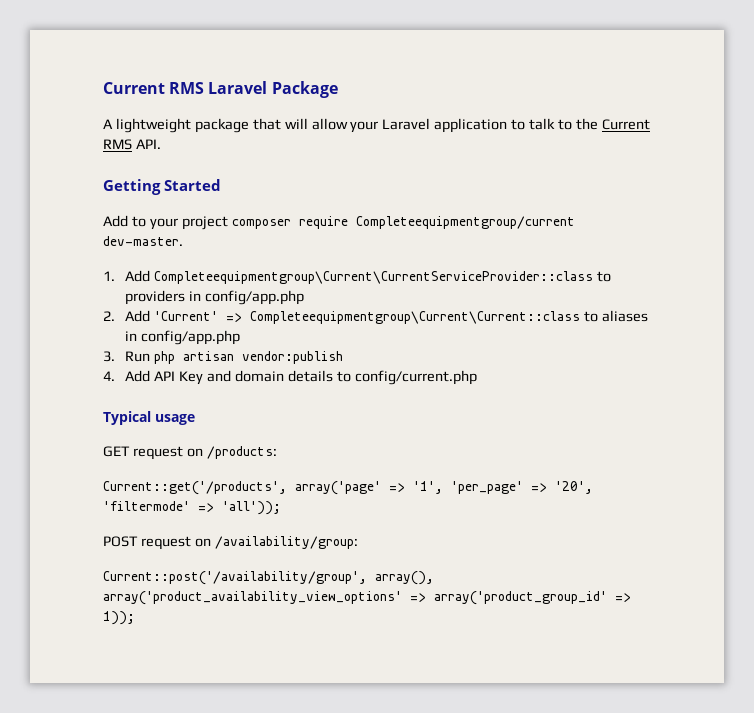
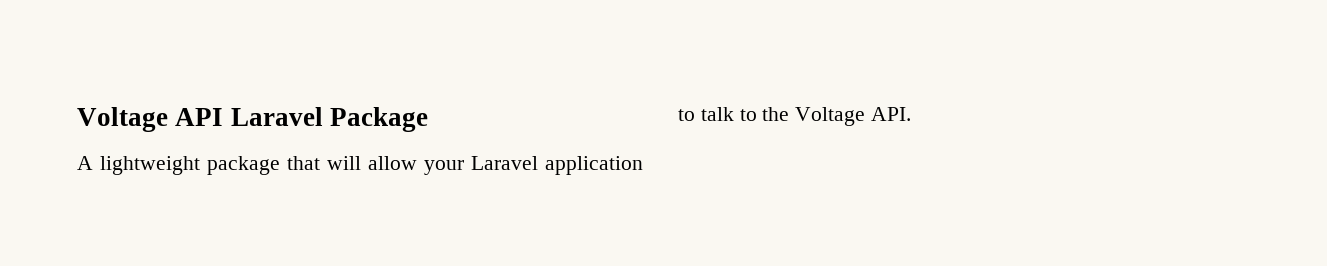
- Current RMS Laravel Package
+ Voltage API Laravel Package
- A lightweight package that will allow your Laravel application to talk to the Current RMS API.
+ A lightweight package that will allow your Laravel application to talk to the Voltage API.
- Getting Started
- Add to your project composer require Completeequipmentgroup/current dev-master.
- 1. Add Completeequipmentgroup\Current\CurrentServiceProvider::class to providers in config/app.php
- 2. Add 'Current' => Completeequipmentgroup\Current\Current::class to aliases in config/app.php
- 3. Run php artisan vendor:publish
- 4. Add API Key and domain details to config/current.php
- Typical usage
- GET request on /products:
- Current::get('/products', array('page' => '1', 'per_page' => '20', 'filtermode' => 'all'));
- POST request on /availability/group:
- Current::post('/availability/group', array(), array('product_availability_view_options' => array('product_group_id' => 1));

